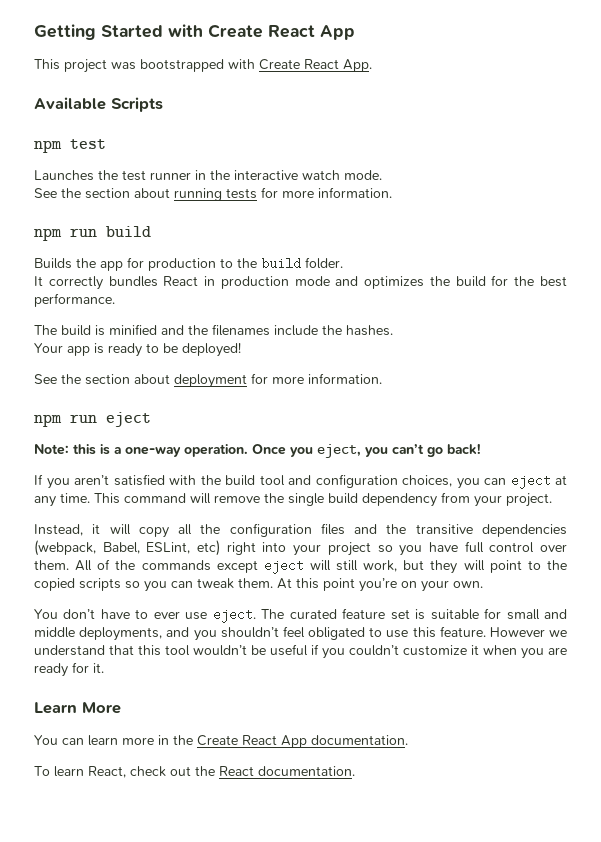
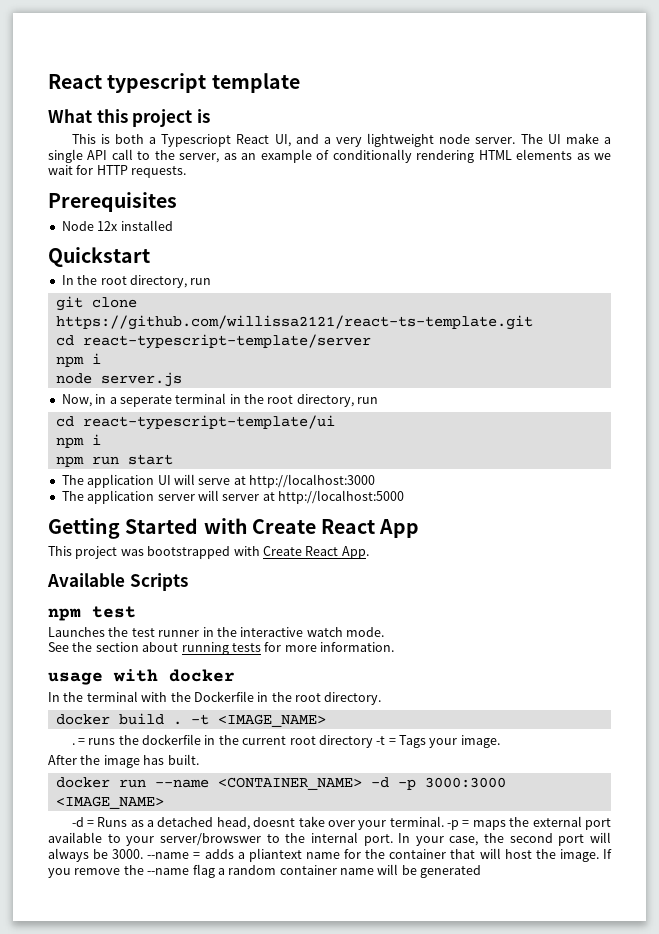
+ React typescript template
+ What this project is
+ This is both a Typescriopt React UI, and a very lightweight node server. The UI make a single API call to the server, as an example of conditionally rendering HTML elements as we wait for HTTP requests.
+ Prerequisites
+ Node 12x installed
+ Quickstart
+ In the root directory, run
+ git clone https://github.com/willissa2121/react-ts-template.git
+ cd react-typescript-template/server
+ npm i
+ node server.js
+ Now, in a seperate terminal in the root directory, run
+ cd react-typescript-template/ui
+ npm i
+ npm run start
+ The application UI will serve at http://localhost:3000
+ The application server will server at http://localhost:5000
- npm run build
- Builds the app for production to the build folder.
- It correctly bundles React in production mode and optimizes the build for the best performance.
- The build is minified and the filenames include the hashes.
- Your app is ready to be deployed!
- See the section about deployment for more information.
- npm run eject
- Note: this is a one-way operation. Once you eject, you can’t go back!
- If you aren’t satisfied with the build tool and configuration choices, you can eject at any time. This command will remove the single build dependency from your project.
- Instead, it will copy all the configuration files and the transitive dependencies (webpack, Babel, ESLint, etc) right into your project so you have full control over them. All of the commands except eject will still work, but they will point to the copied scripts so you can tweak them. At this point you’re on your own.
- You don’t have to ever use eject. The curated feature set is suitable for small and middle deployments, and you shouldn’t feel obligated to use this feature. However we understand that this tool wouldn’t be useful if you couldn’t customize it when you are ready for it.
- Learn More
- You can learn more in the Create React App documentation.
- To learn React, check out the React documentation.
+ usage with docker
+ In the terminal with the Dockerfile in the root directory.
+ docker build . -t <IMAGE_NAME>
+ . = runs the dockerfile in the current root directory -t = Tags your image.
+ After the image has built.
+ docker run --name <CONTAINER_NAME> -d -p 3000:3000 <IMAGE_NAME>
+ -d = Runs as a detached head, doesnt take over your terminal. -p = maps the external port available to your server/browswer to the internal port. In your case, the second port will always be 3000. --name = adds a pliantext name for the container that will host the image. If you remove the --name flag a random container name will be generated

